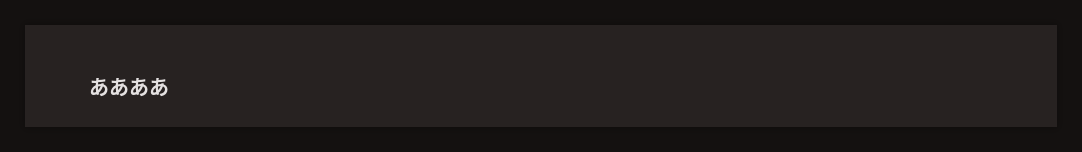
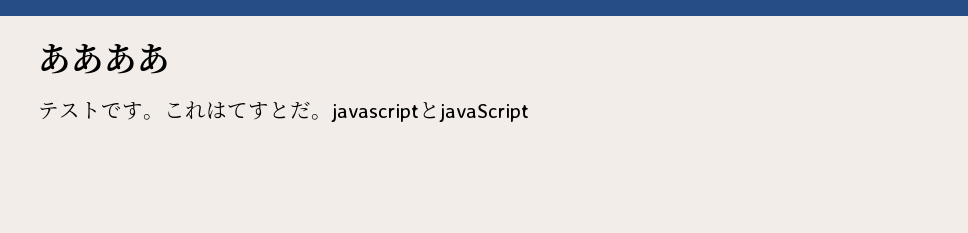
+ テストです。これはてすとだ。javascriptとjavaScript

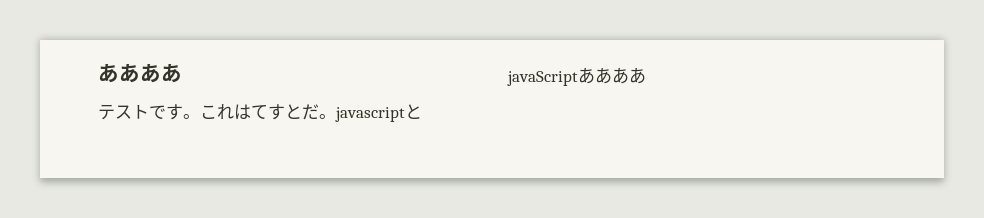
- これはてすとだ。javascriptとjavaScript
+ これはてすとだ。javascriptとjavaScriptああああ

